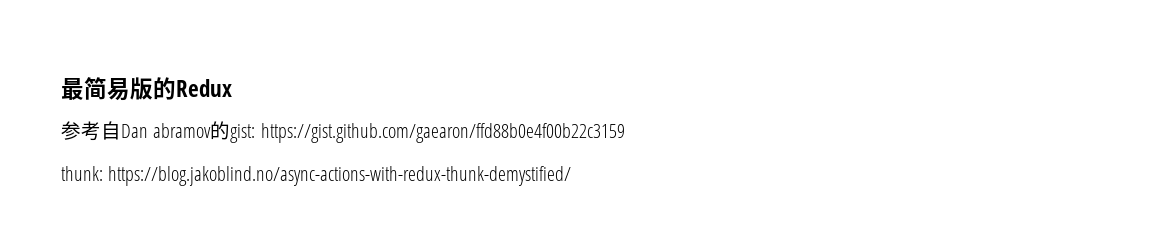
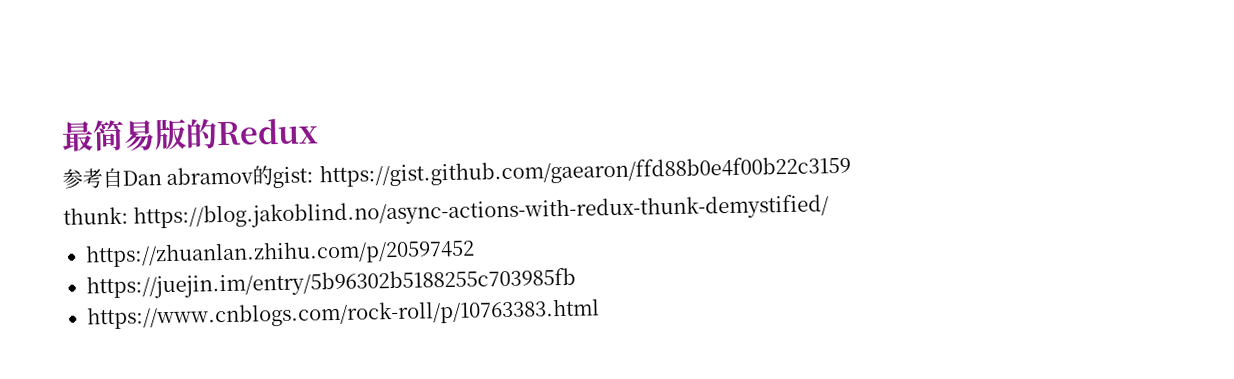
+ https://zhuanlan.zhihu.com/p/20597452
+ https://juejin.im/entry/5b96302b5188255c703985fb
+ https://www.cnblogs.com/rock-roll/p/10763383.html

